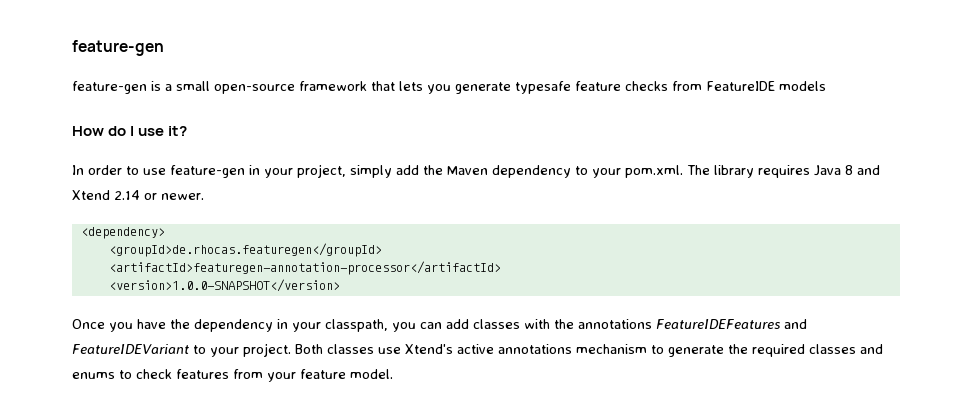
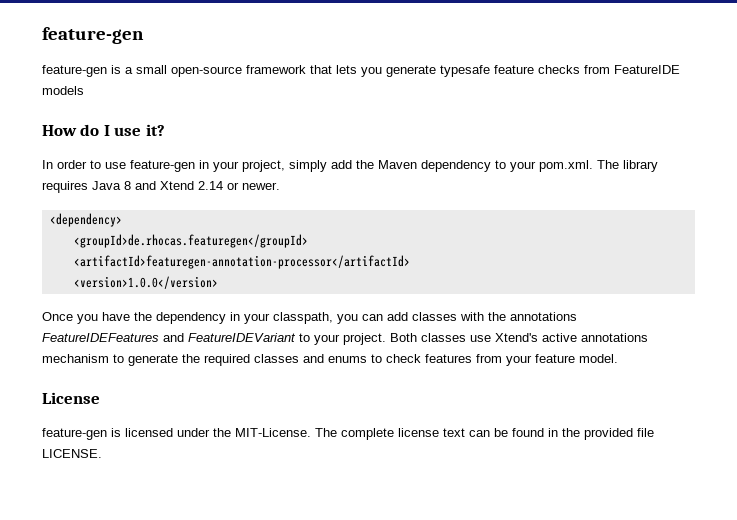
- <version>1.0.0-SNAPSHOT</version>
+ <version>1.0.0</version>
+ License
+ feature-gen is licensed under the MIT-License. The complete license text can be found in the provided file LICENSE.

